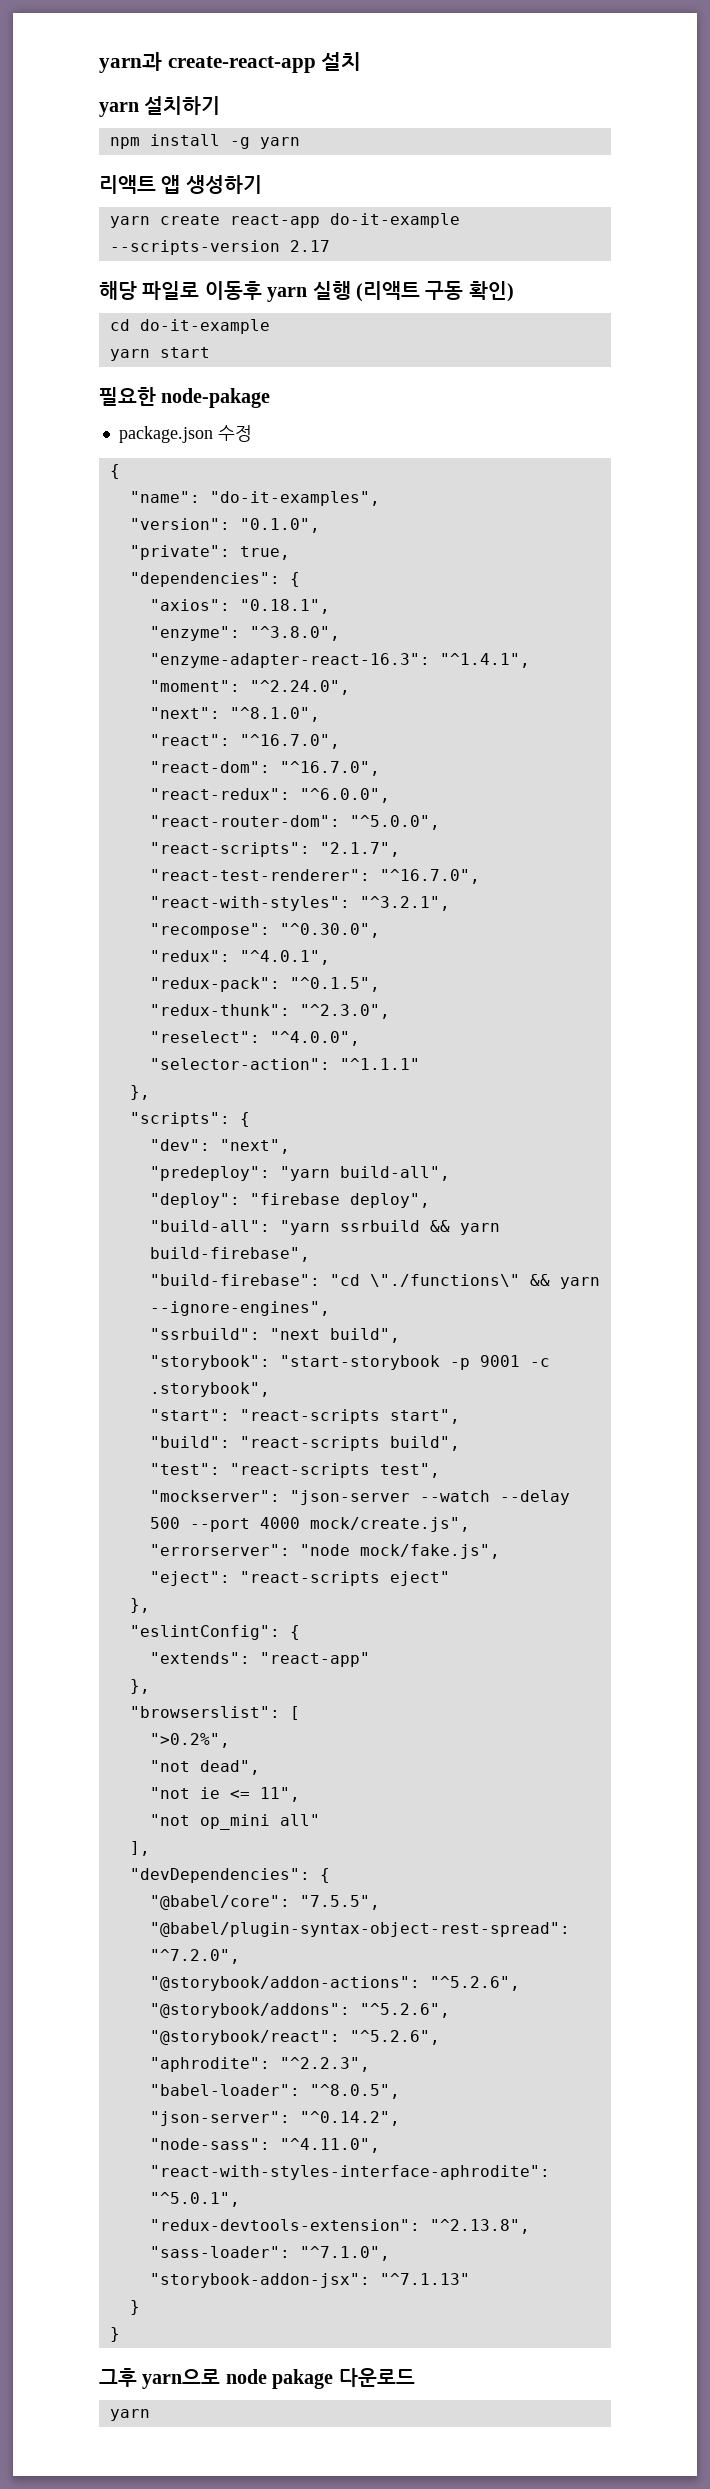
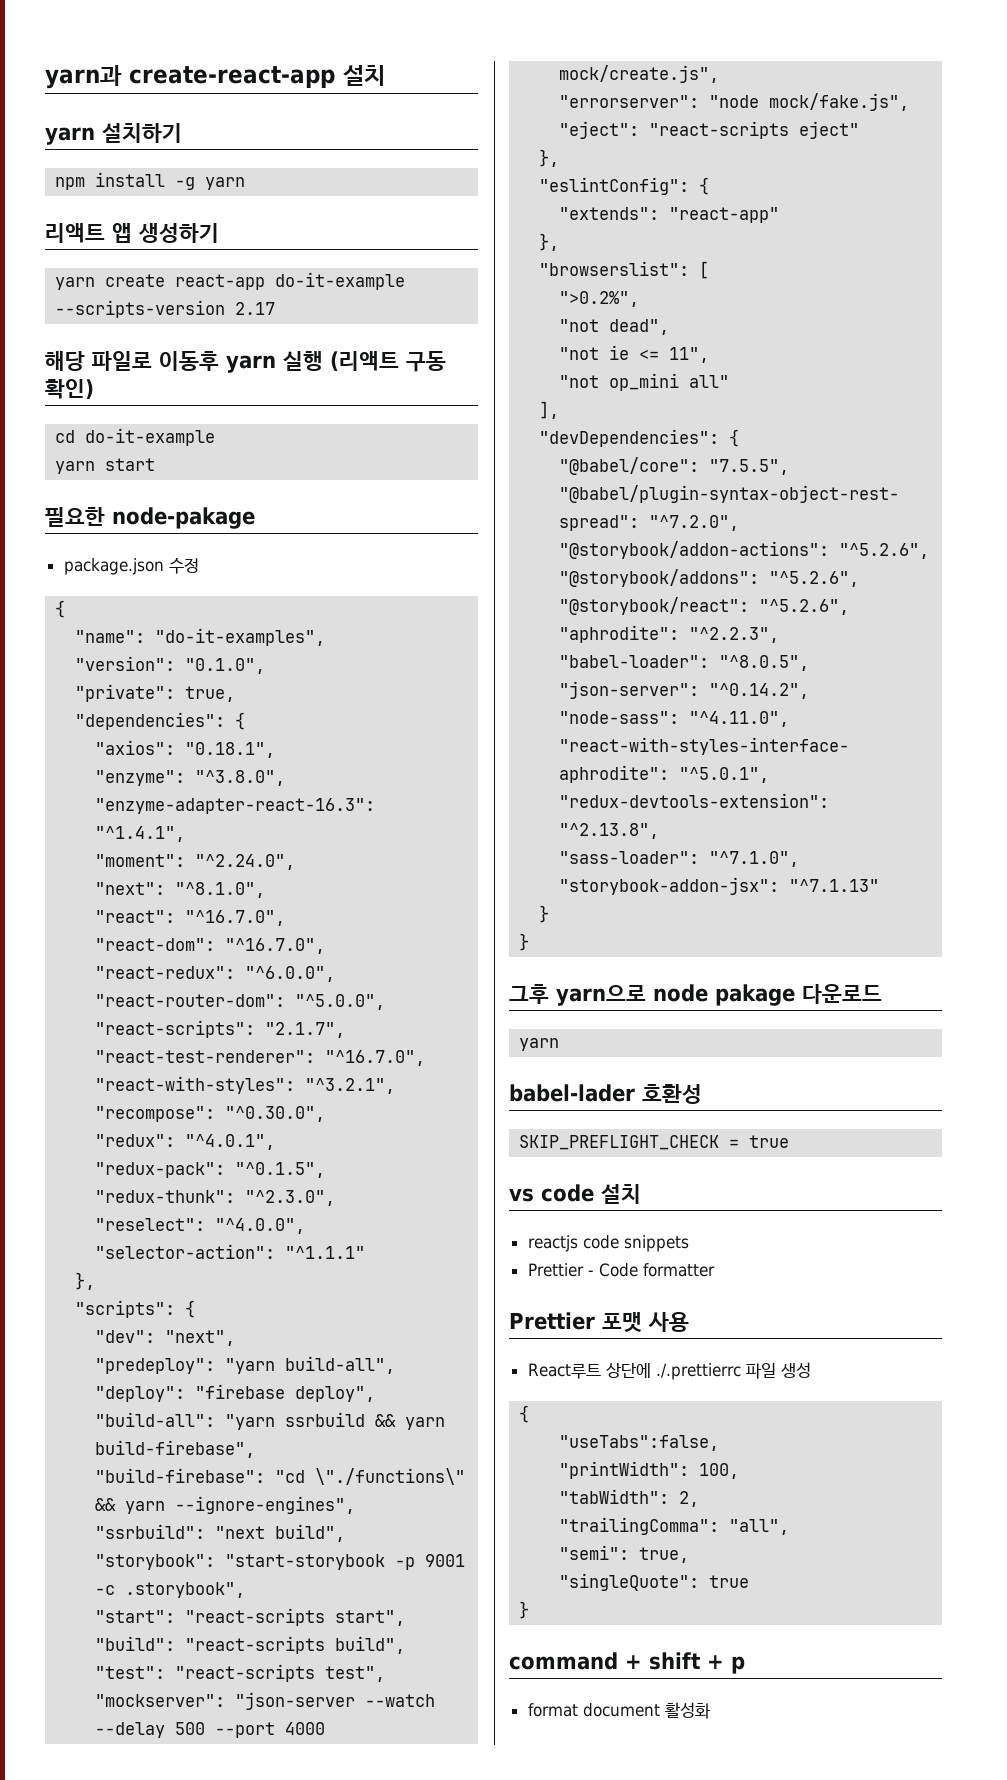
+ babel-lader 호환성
+ SKIP_PREFLIGHT_CHECK = true
+ vs code 설치
+ reactjs code snippets
+ Prettier - Code formatter
+ Prettier 포맷 사용
+ React루트 상단에 ./.prettierrc 파일 생성
+ {
+ "useTabs":false,
+ "printWidth": 100,
+ "tabWidth": 2,
+ "trailingComma": "all",
+ "semi": true,
+ "singleQuote": true
+ }
+ command + shift + p
+ format document 활성화

